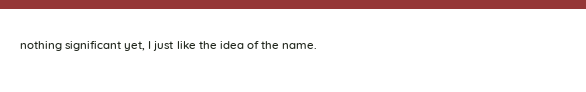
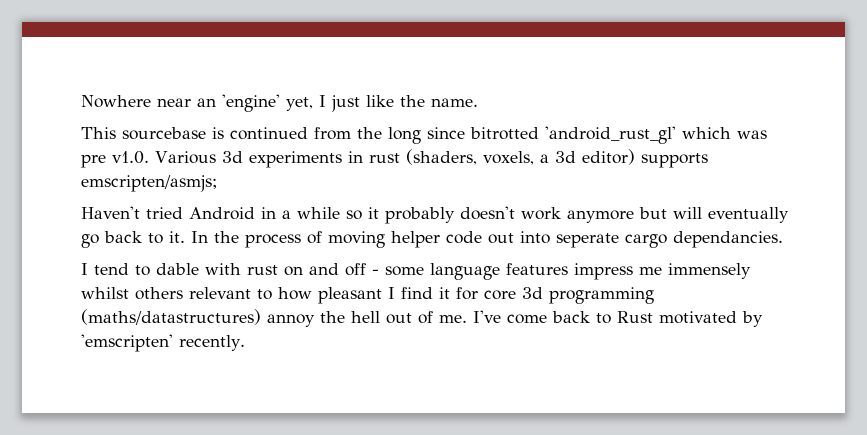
- nothing significant yet, I just like the idea of the name.
+ Nowhere near an 'engine' yet, I just like the name.
+ This sourcebase is continued from the long since bitrotted 'android_rust_gl' which was pre v1.0. Various 3d experiments in rust (shaders, voxels, a 3d editor) supports emscripten/asmjs;
+ Haven't tried Android in a while so it probably doesn't work anymore but will eventually go back to it. In the process of moving helper code out into seperate cargo dependancies.
+ I tend to dable with rust on and off - some language features impress me immensely whilst others relevant to how pleasant I find it for core 3d programming (maths/datastructures) annoy the hell out of me. I've come back to Rust motivated by 'emscripten' recently.

